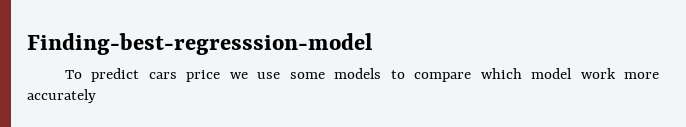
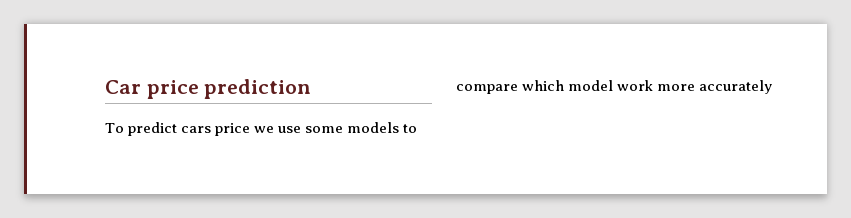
- Finding-best-regresssion-model
+ Car price prediction

